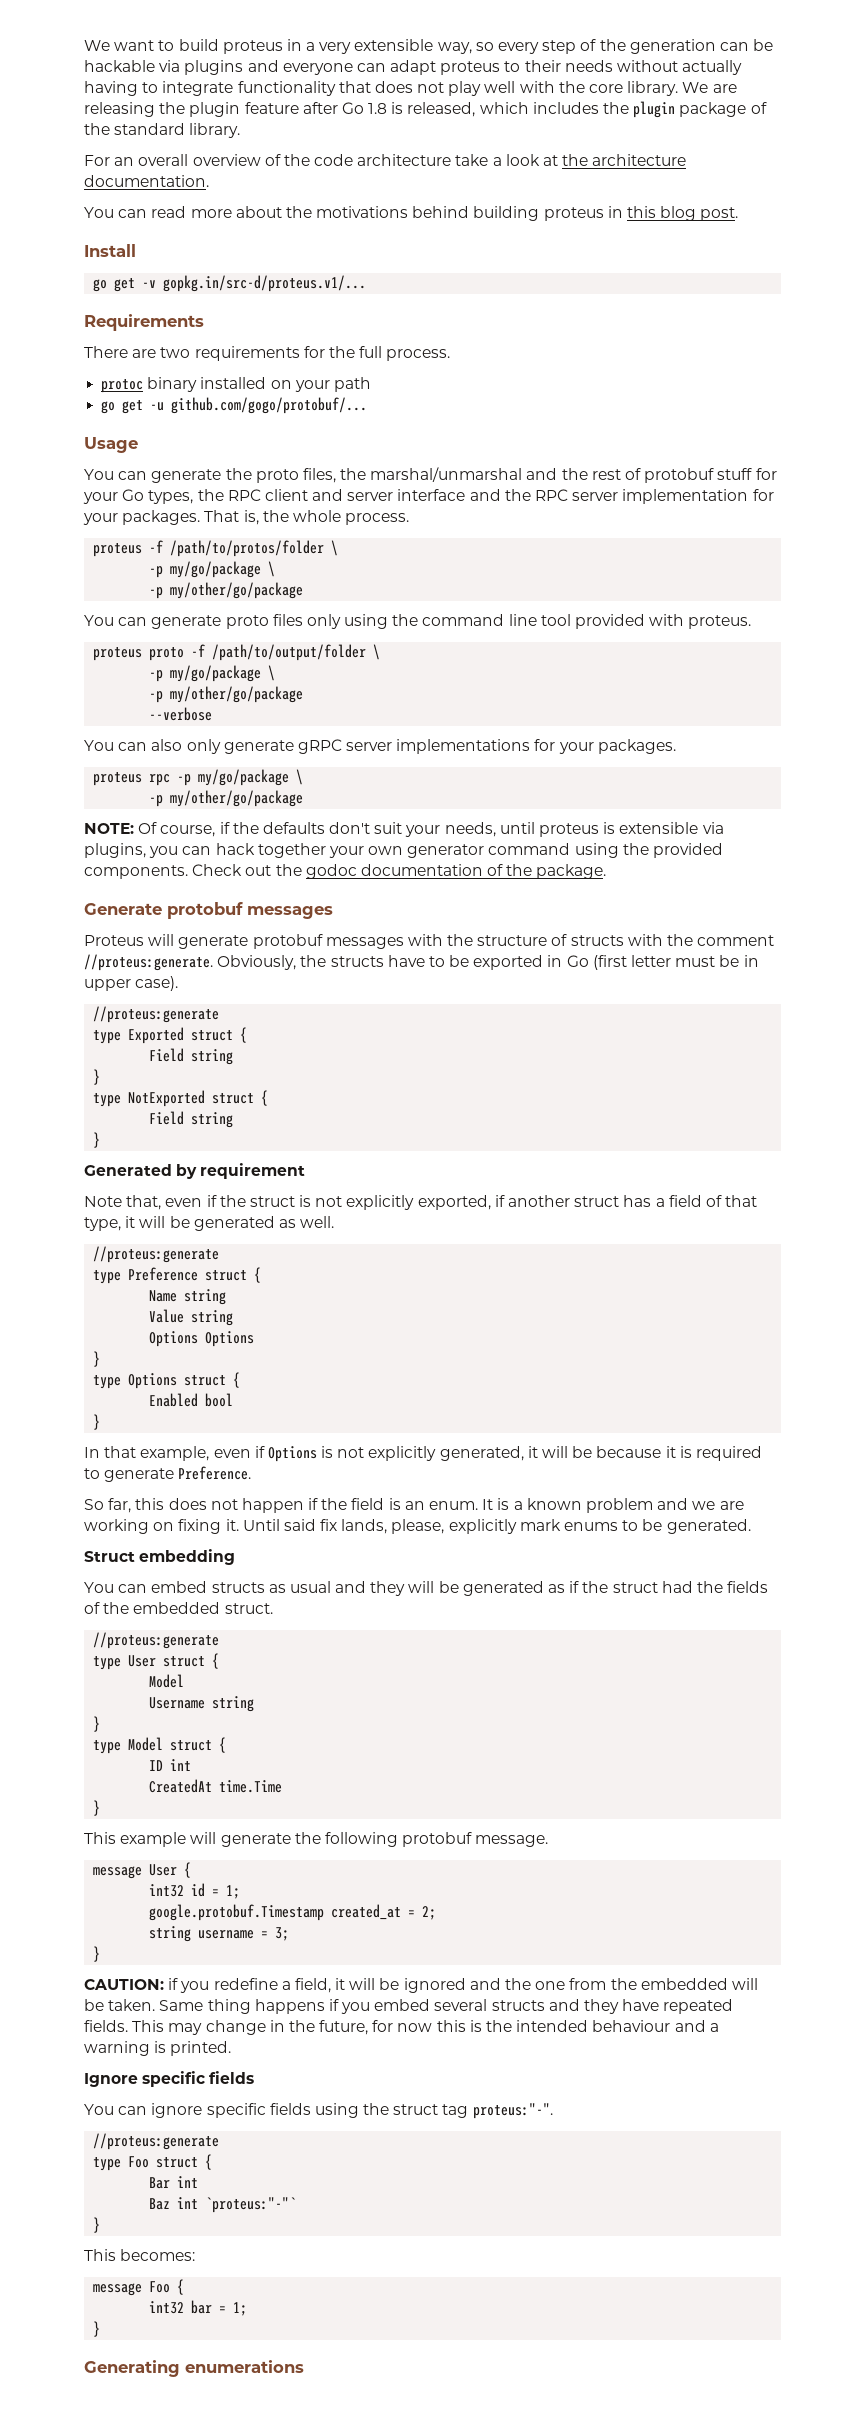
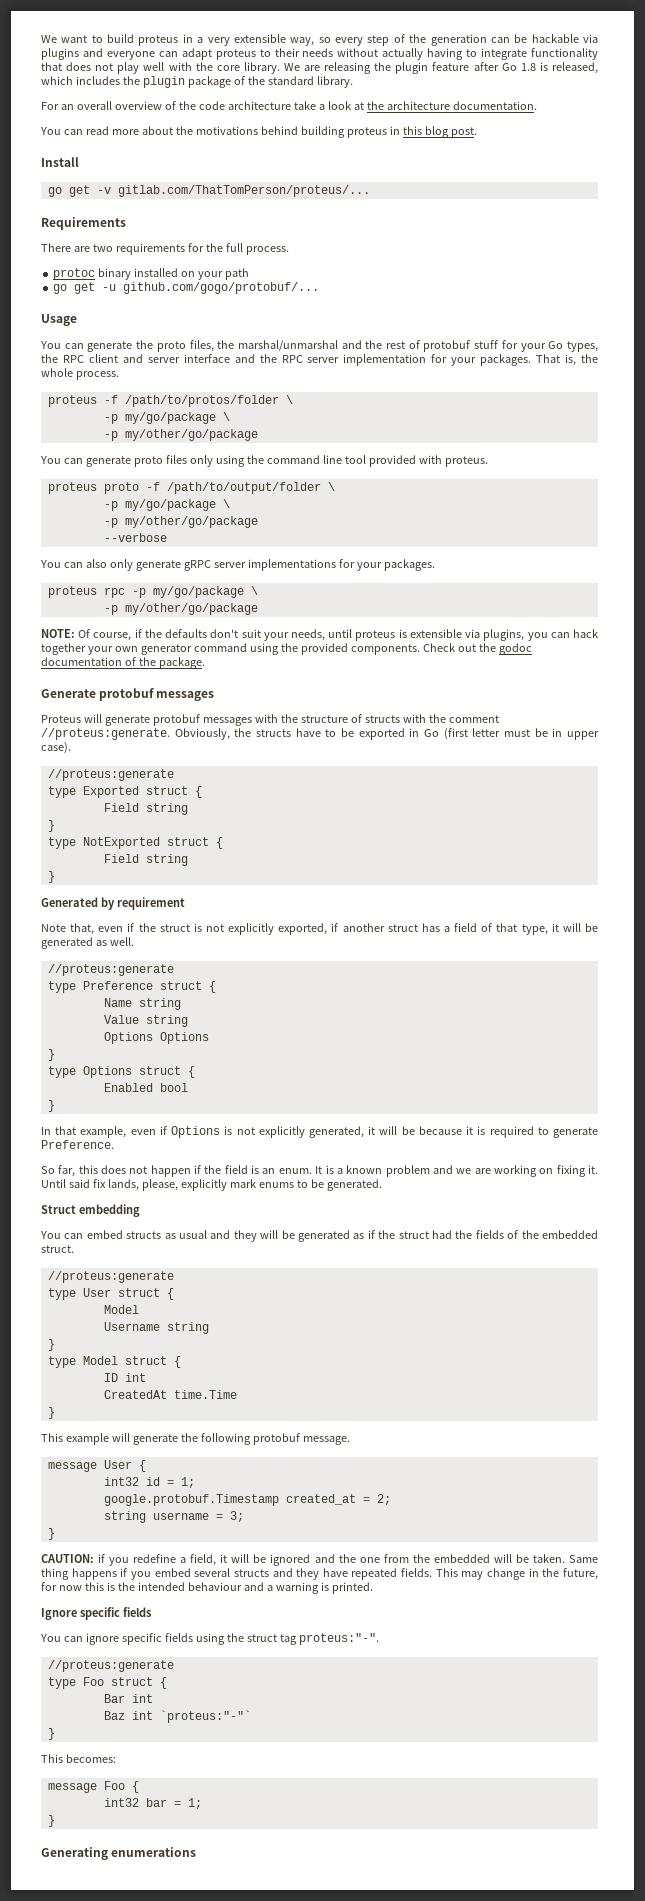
- go get -v gopkg.in/src-d/proteus.v1/...
+ go get -v gitlab.com/ThatTomPerson/proteus/...

